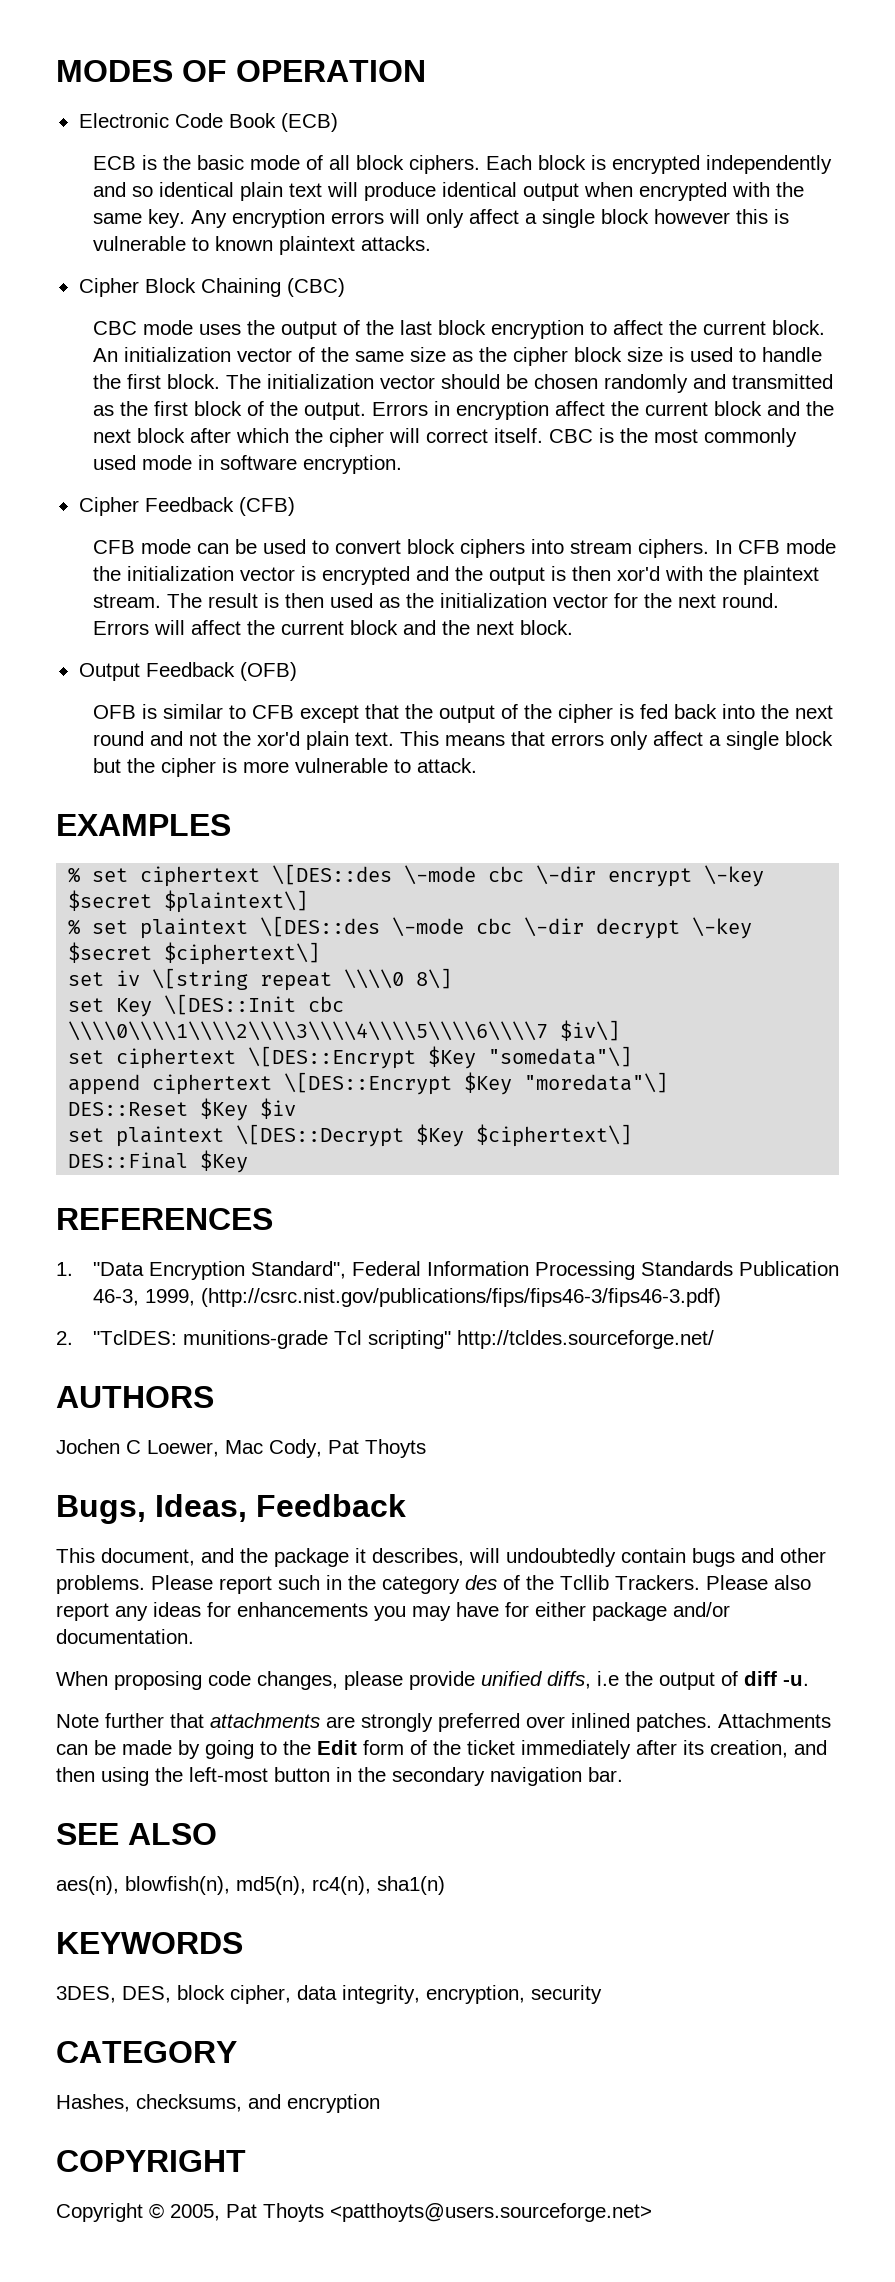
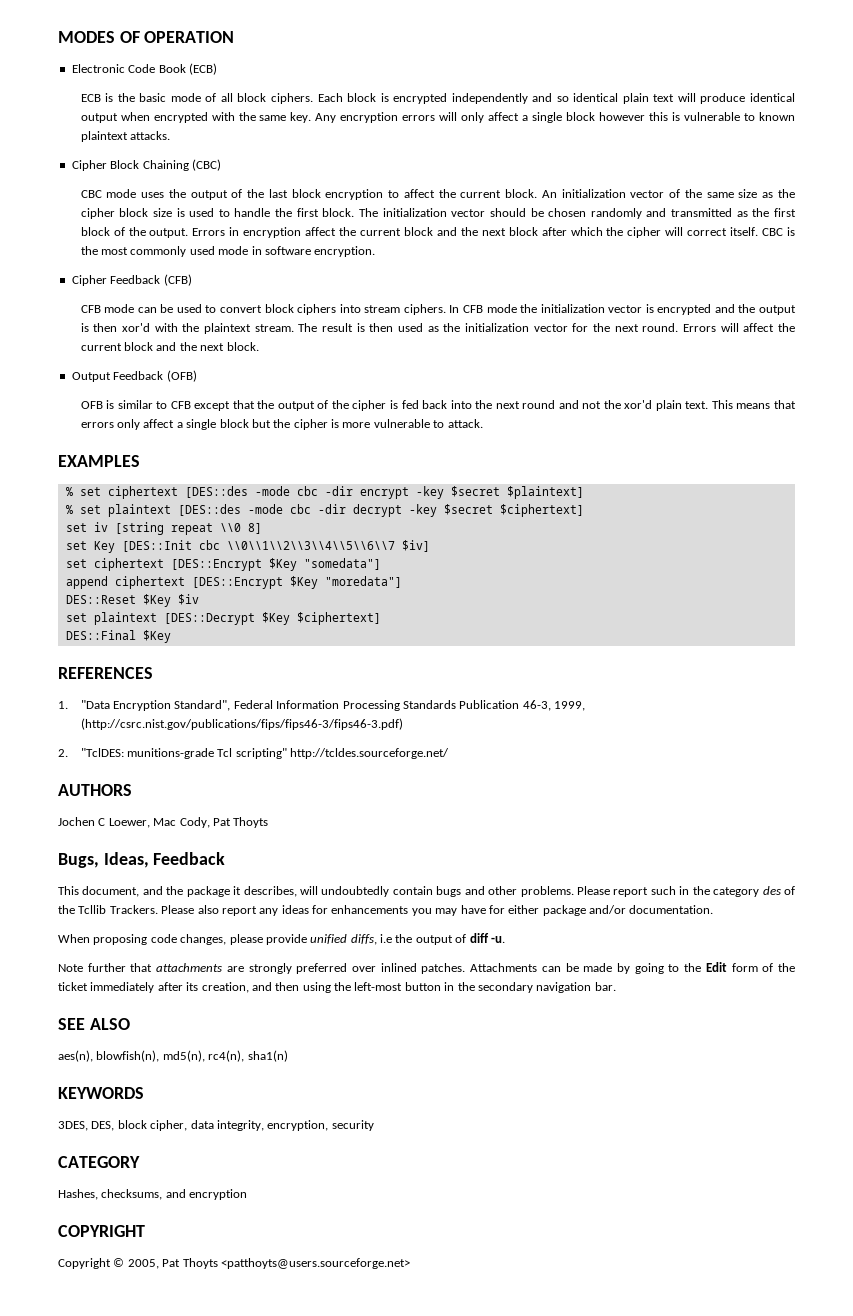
- % set ciphertext \[DES::des \-mode cbc \-dir encrypt \-key $secret $plaintext\]
- % set plaintext \[DES::des \-mode cbc \-dir decrypt \-key $secret $ciphertext\]
- set iv \[string repeat \\\\0 8\]
- set Key \[DES::Init cbc \\\\0\\\\1\\\\2\\\\3\\\\4\\\\5\\\\6\\\\7 $iv\]
- set ciphertext \[DES::Encrypt $Key "somedata"\]
+ % set ciphertext [DES::des -mode cbc -dir encrypt -key $secret $plaintext]
+ % set plaintext [DES::des -mode cbc -dir decrypt -key $secret $ciphertext]
+ set iv [string repeat \\0 8]
+ set Key [DES::Init cbc \\0\\1\\2\\3\\4\\5\\6\\7 $iv]
+ set ciphertext [DES::Encrypt $Key "somedata"]
- append ciphertext \[DES::Encrypt $Key "moredata"\]
+ append ciphertext [DES::Encrypt $Key "moredata"]
- set plaintext \[DES::Decrypt $Key $ciphertext\]
+ set plaintext [DES::Decrypt $Key $ciphertext]

